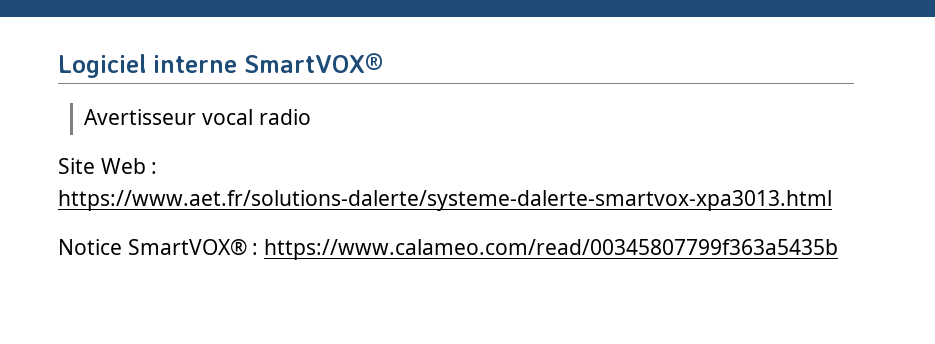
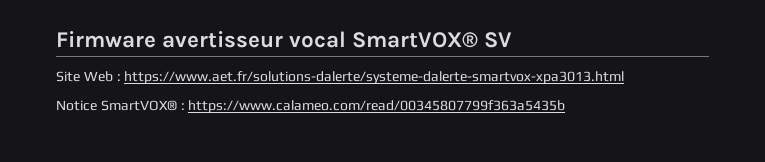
- Logiciel interne SmartVOX®
- Avertisseur vocal radio
+ Firmware avertisseur vocal SmartVOX® SV

